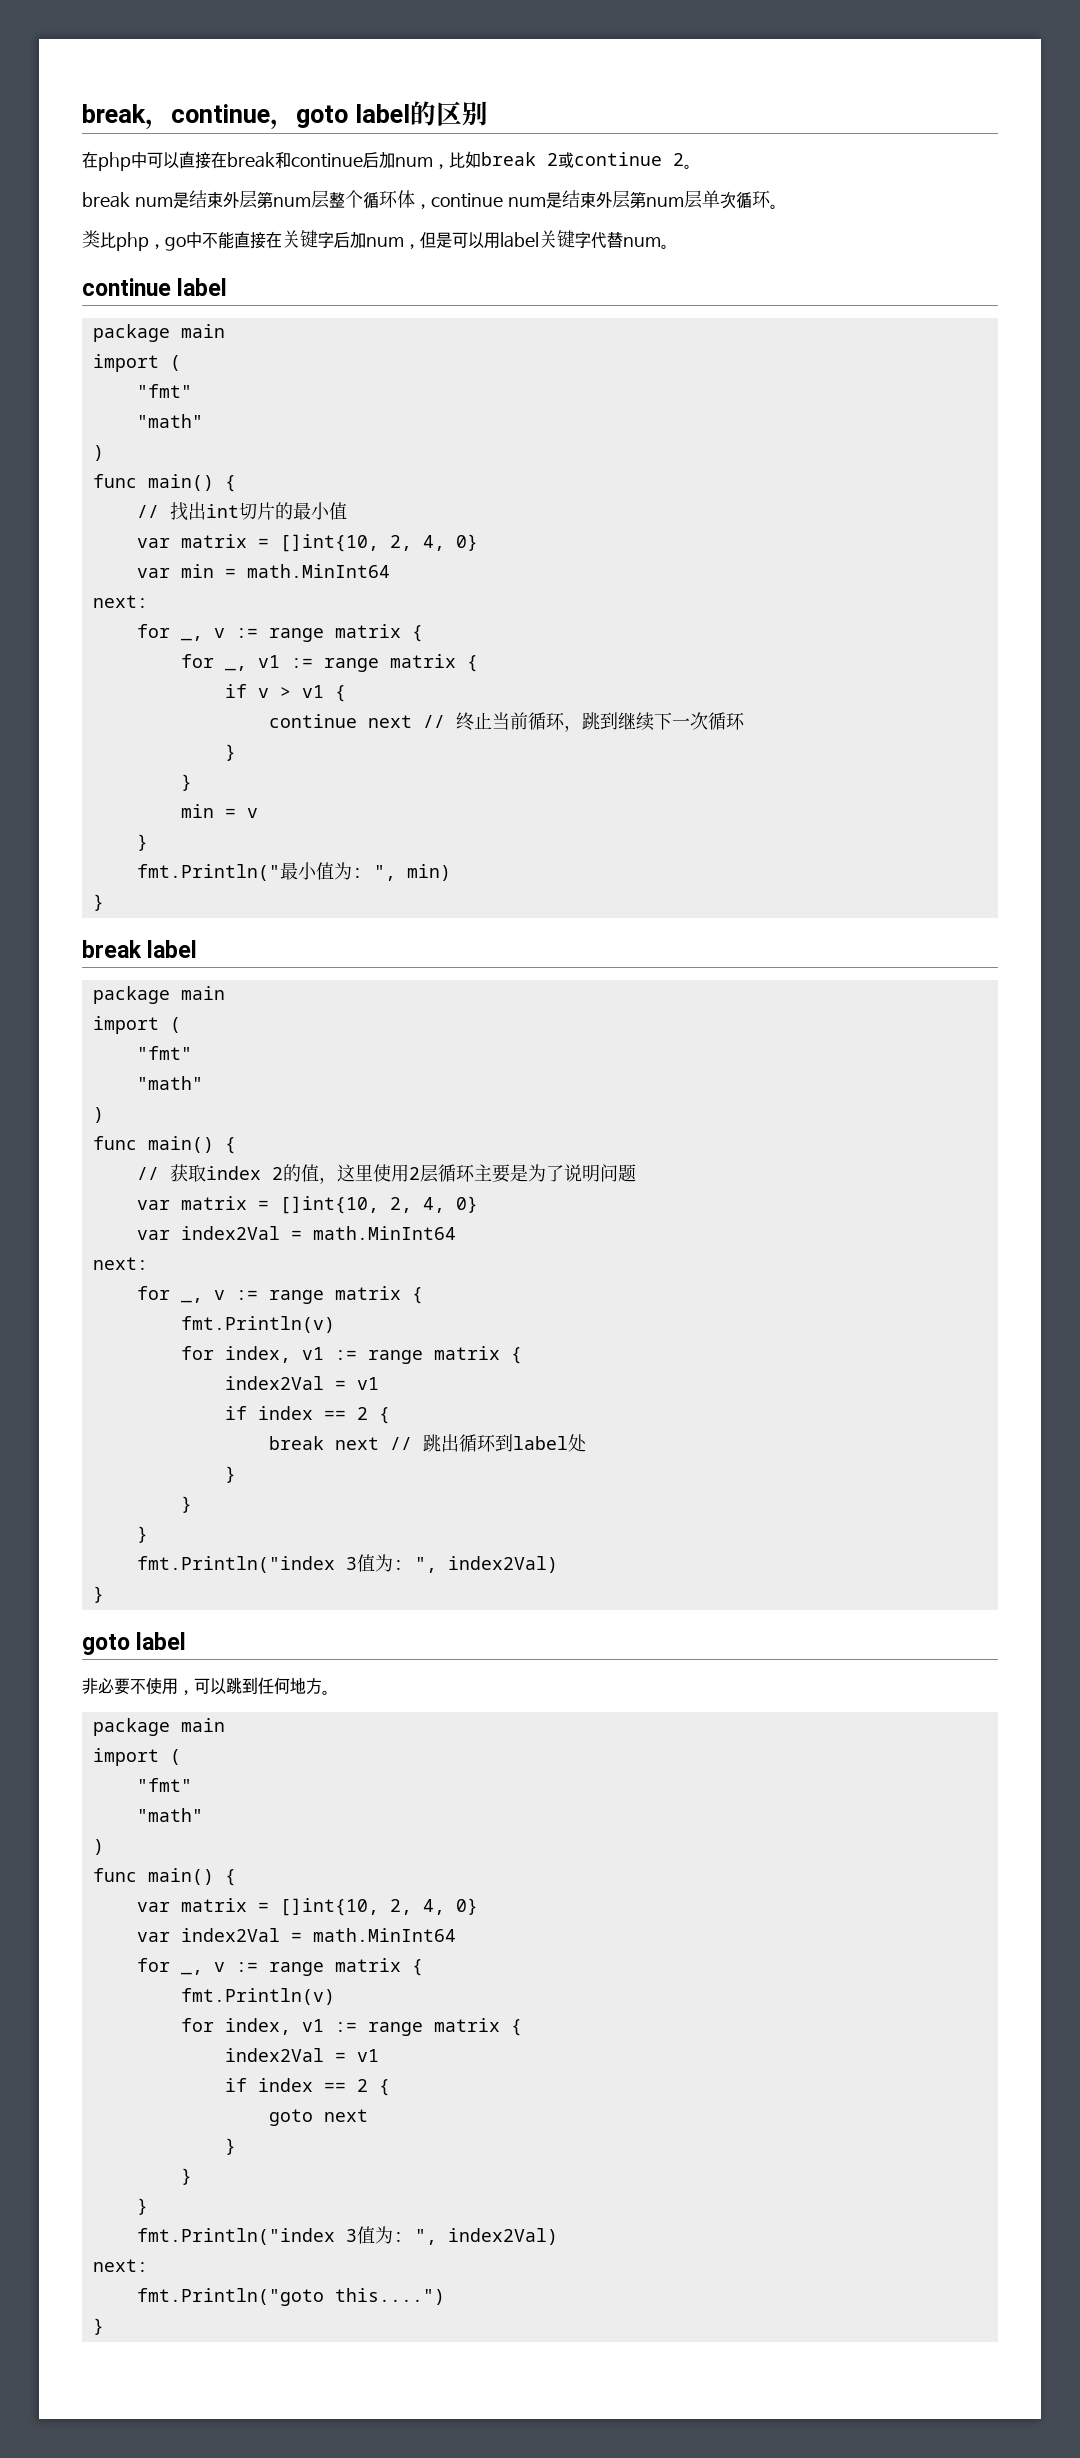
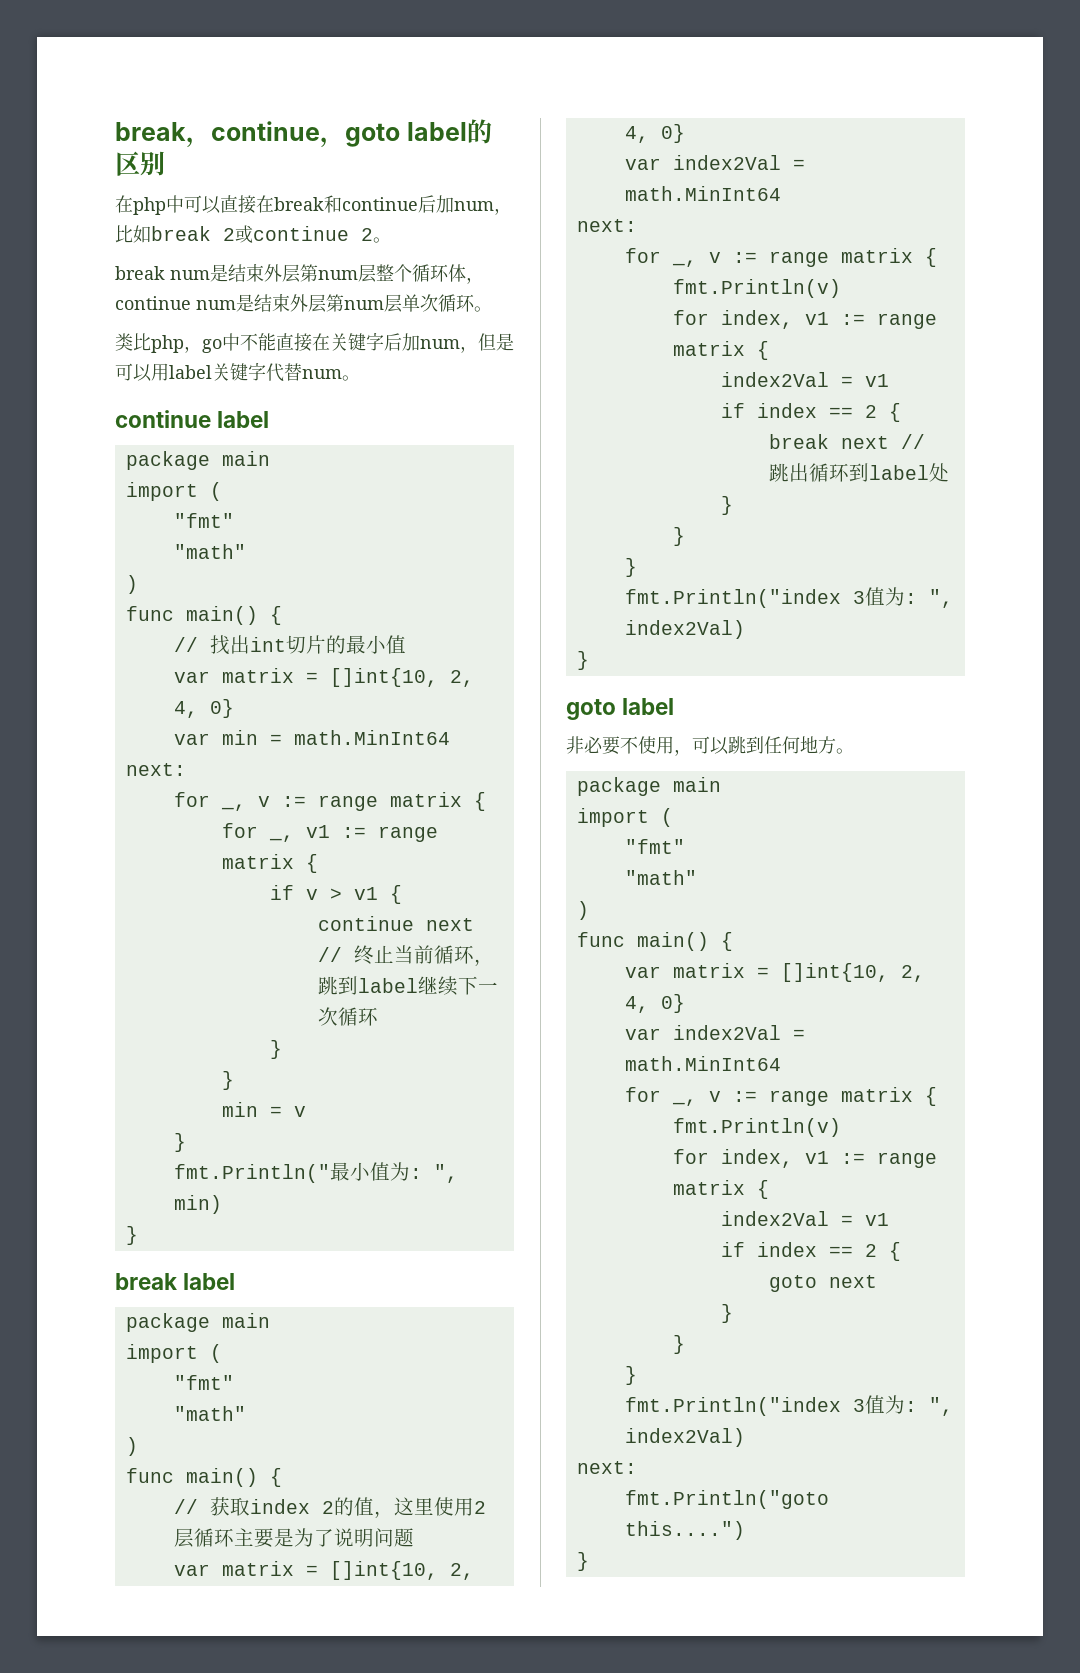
- continue next // 终止当前循环，跳到继续下一次循环
+ continue next // 终止当前循环，跳到label继续下一次循环

